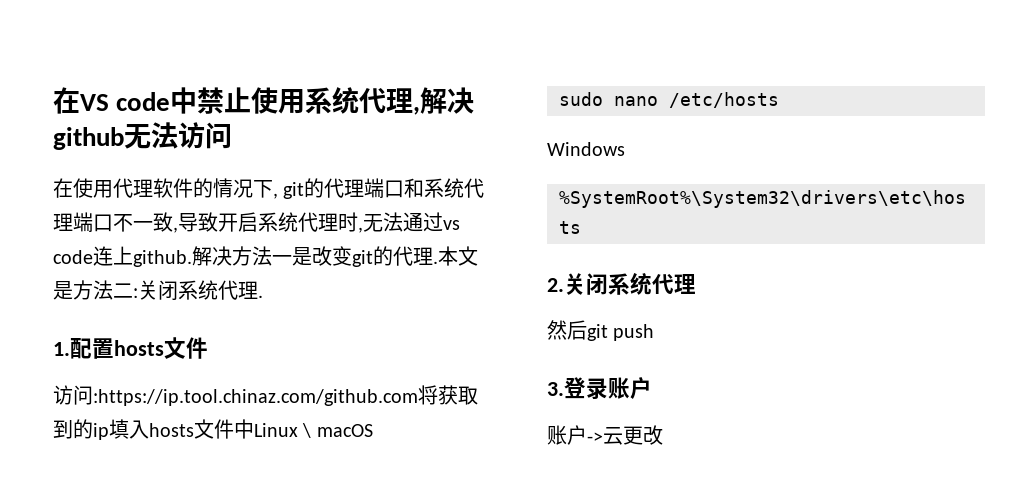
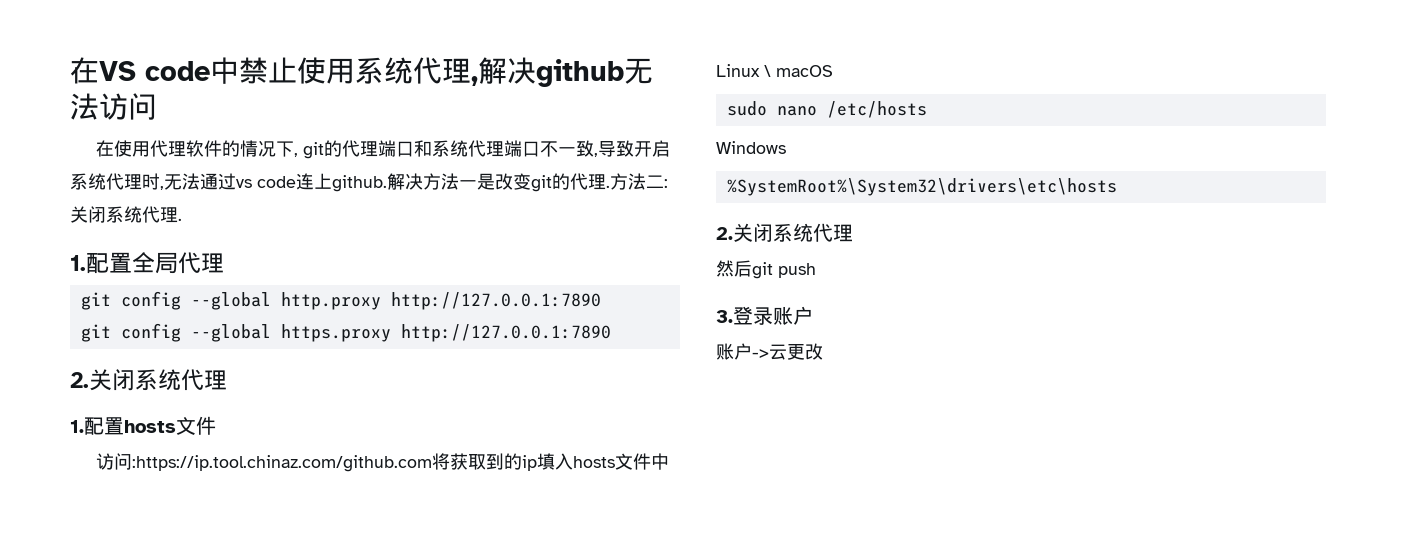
- 本文是方法二:关闭系统代理.
+ 方法二:关闭系统代理.
+ 1.配置全局代理
+ git config --global http.proxy http://127.0.0.1:7890
+ git config --global https.proxy http://127.0.0.1:7890
+ 2.关闭系统代理

